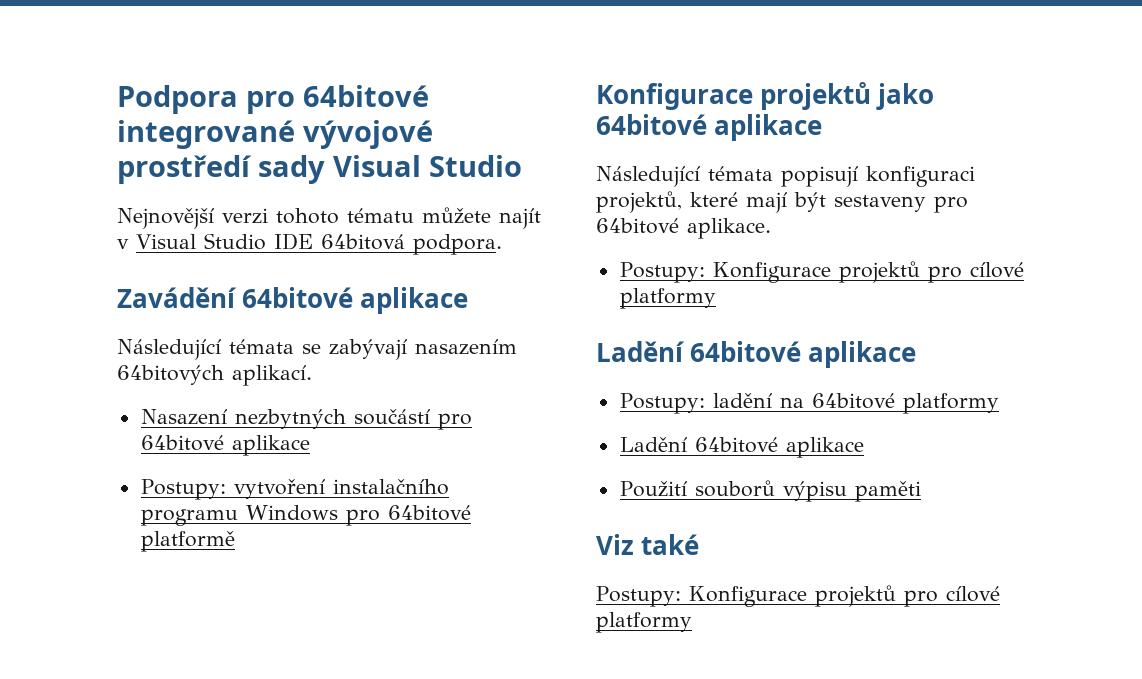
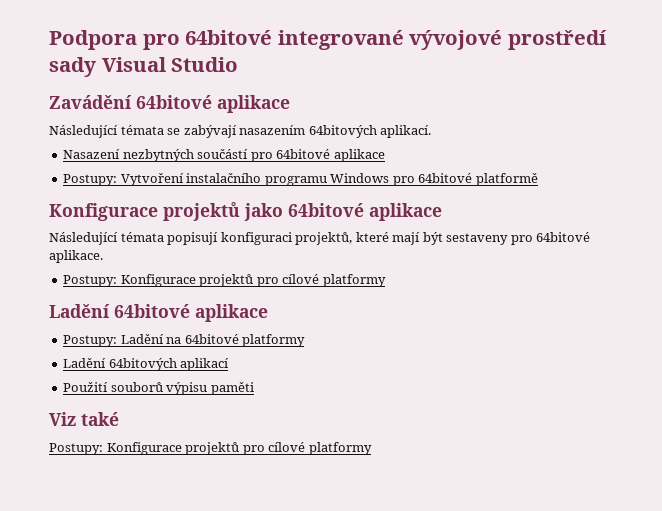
- Nejnovější verzi tohoto tématu můžete najít v Visual Studio IDE 64bitová podpora.
- Postupy: vytvoření instalačního programu Windows pro 64bitové platformě
+ Postupy: Vytvoření instalačního programu Windows pro 64bitové platformě
- Postupy: ladění na 64bitové platformy
- Ladění 64bitové aplikace
+ Postupy: Ladění na 64bitové platformy
+ Ladění 64bitových aplikací

